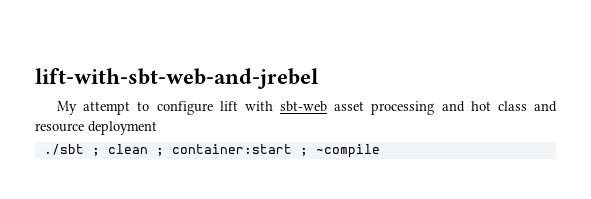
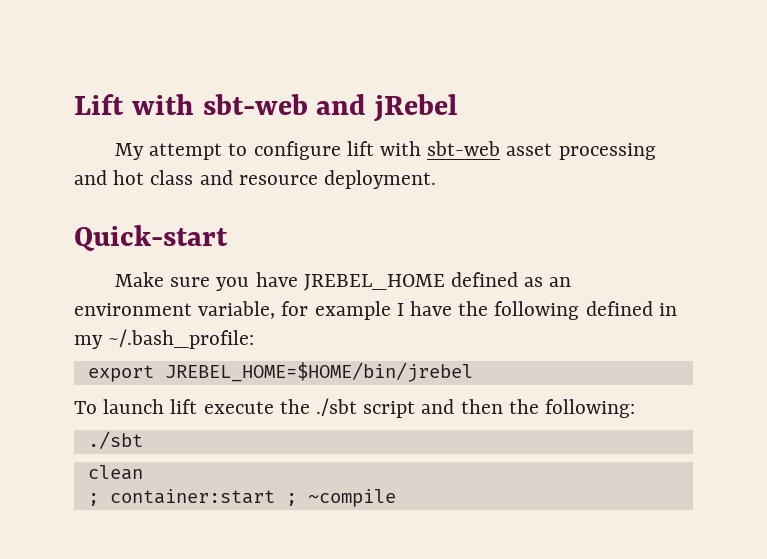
- lift-with-sbt-web-and-jrebel
+ Lift with sbt-web and jRebel
- My attempt to configure lift with sbt-web asset processing and hot class and resource deployment
- ./sbt ; clean ; container:start ; ~compile
+ My attempt to configure lift with sbt-web asset processing and hot class and resource deployment.
+ Quick-start
+ Make sure you have JREBEL_HOME defined as an environment variable, for example I have the following defined in my ~/.bash_profile:
+ export JREBEL_HOME=$HOME/bin/jrebel
+ To launch lift execute the ./sbt script and then the following:
+ ./sbt
+ clean
+ ; container:start ; ~compile

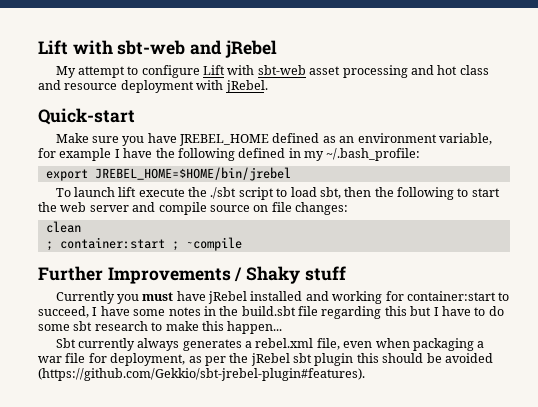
- My attempt to configure lift with sbt-web asset processing and hot class and resource deployment.
+ My attempt to configure Lift with sbt-web asset processing and hot class and resource deployment with jRebel.
- To launch lift execute the ./sbt script and then the following:
- ./sbt
+ To launch lift execute the ./sbt script to load sbt, then the following to start the web server and compile source on file changes:
+ Further Improvements / Shaky stuff
+ Currently you must have jRebel installed and working for container:start to succeed, I have some notes in the build.sbt file regarding this but I have to do some sbt research to make this happen...
+ Sbt currently always generates a rebel.xml file, even when packaging a war file for deployment, as per the jRebel sbt plugin this should be avoided (https://github.com/Gekkio/sbt-jrebel-plugin#features).

